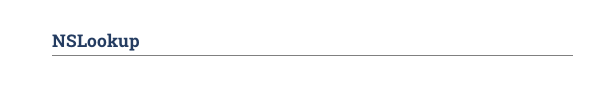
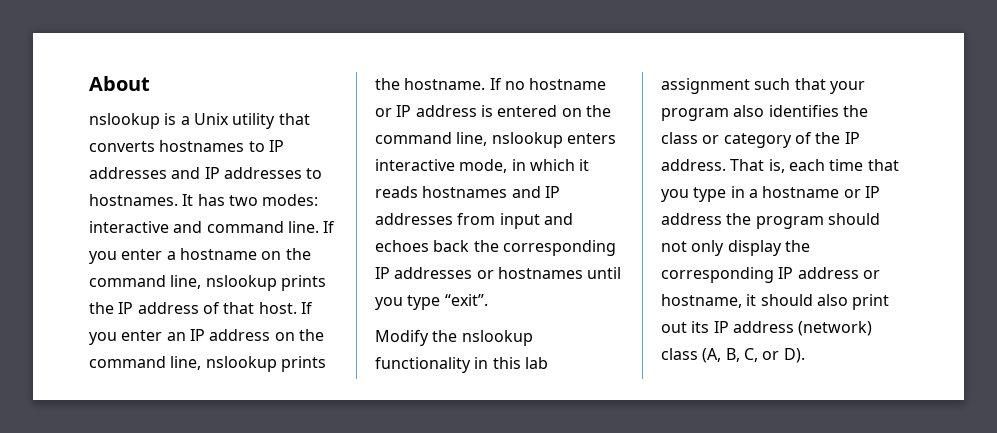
- NSLookup
+ About
+ nslookup is a Unix utility that converts hostnames to IP addresses and IP addresses to hostnames. It has two modes: interactive and command line. If you enter a hostname on the command line, nslookup prints the IP address of that host. If you enter an IP address on the command line, nslookup prints the hostname. If no hostname or IP address is entered on the command line, nslookup enters interactive mode, in which it reads hostnames and IP addresses from input and echoes back the corresponding IP addresses or hostnames until you type “exit”.
+ Modify the nslookup functionality in this lab assignment such that your program also identifies the class or category of the IP address. That is, each time that you type in a hostname or IP address the program should not only display the corresponding IP address or hostname, it should also print out its IP address (network) class (A, B, C, or D).

